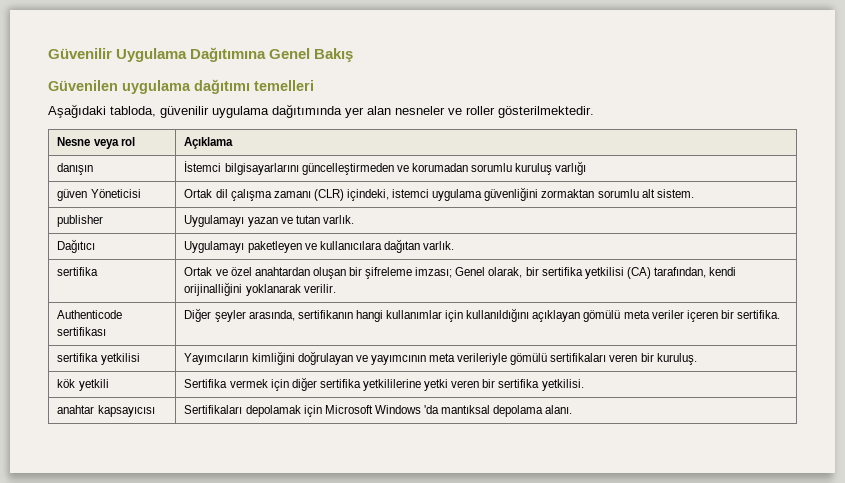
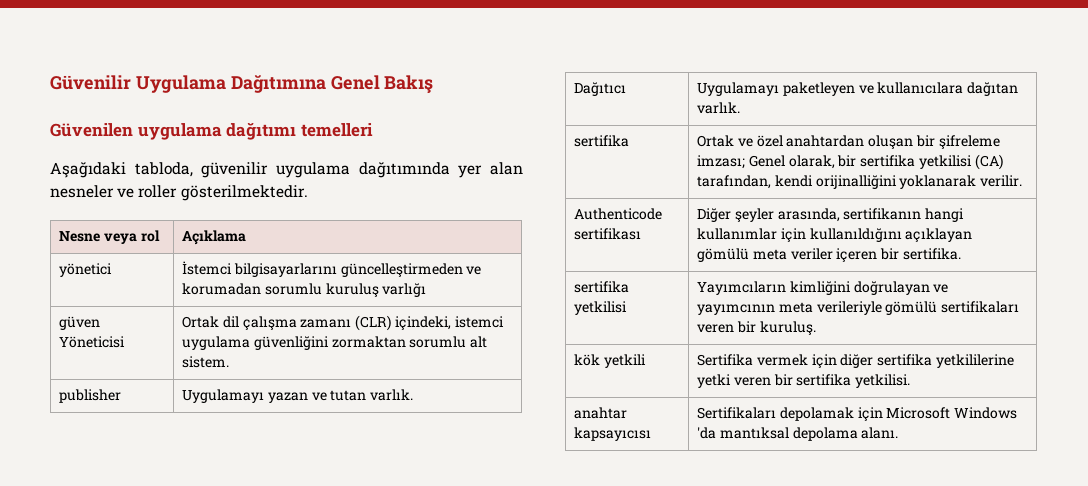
- danışın | İstemci bilgisayarlarını güncelleştirmeden ve korumadan sorumlu kuruluş varlığı
+ yönetici | İstemci bilgisayarlarını güncelleştirmeden ve korumadan sorumlu kuruluş varlığı

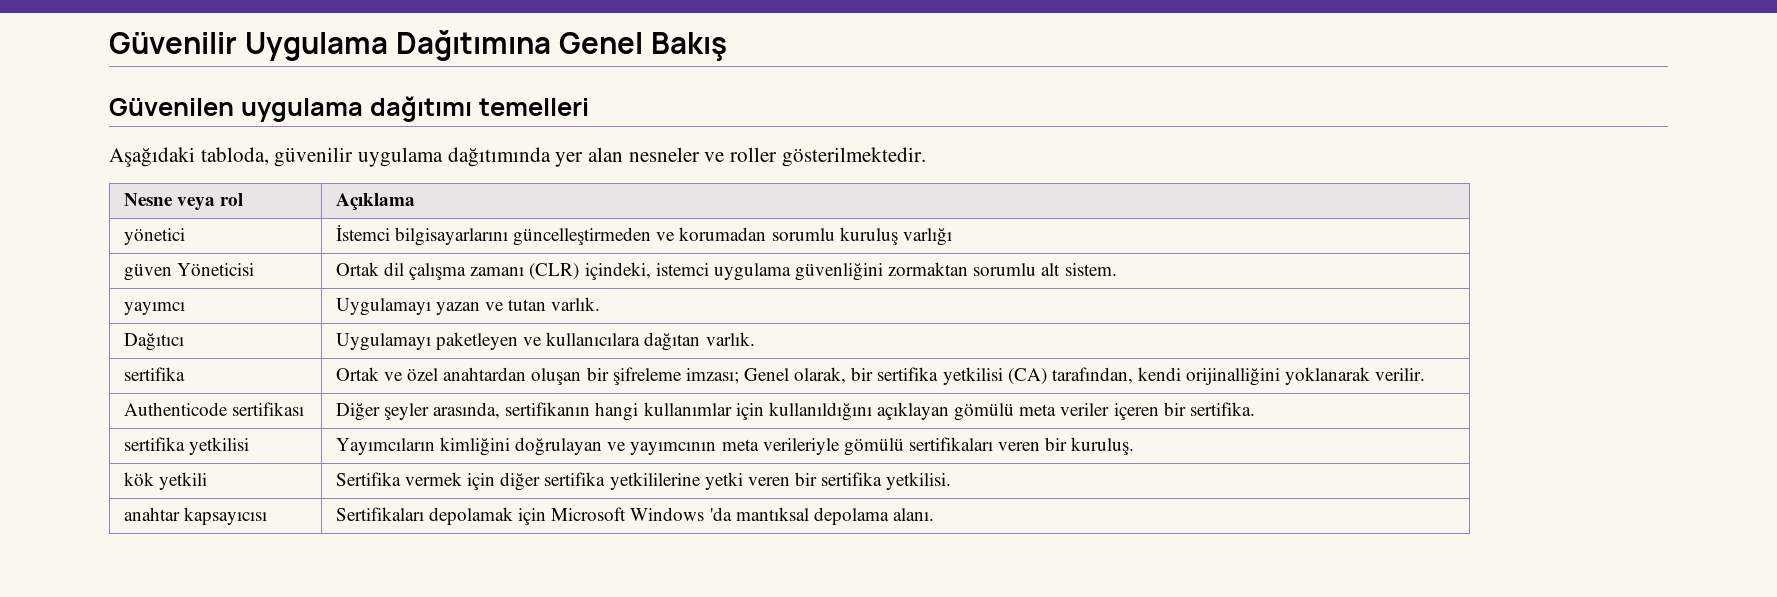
- publisher | Uygulamayı yazan ve tutan varlık.
+ yayımcı | Uygulamayı yazan ve tutan varlık.

